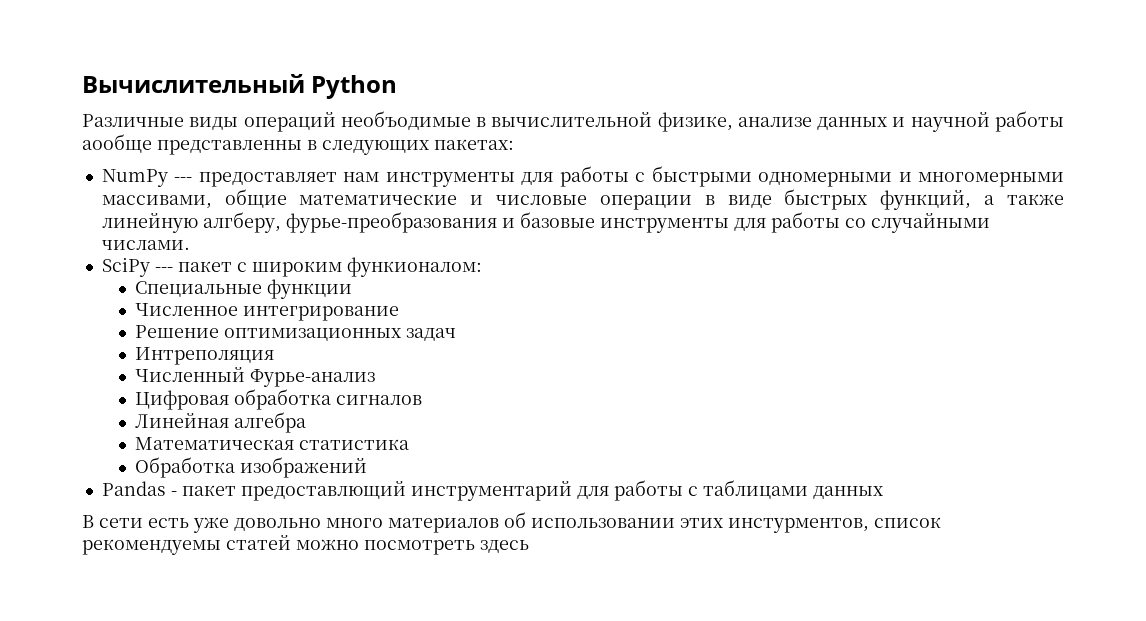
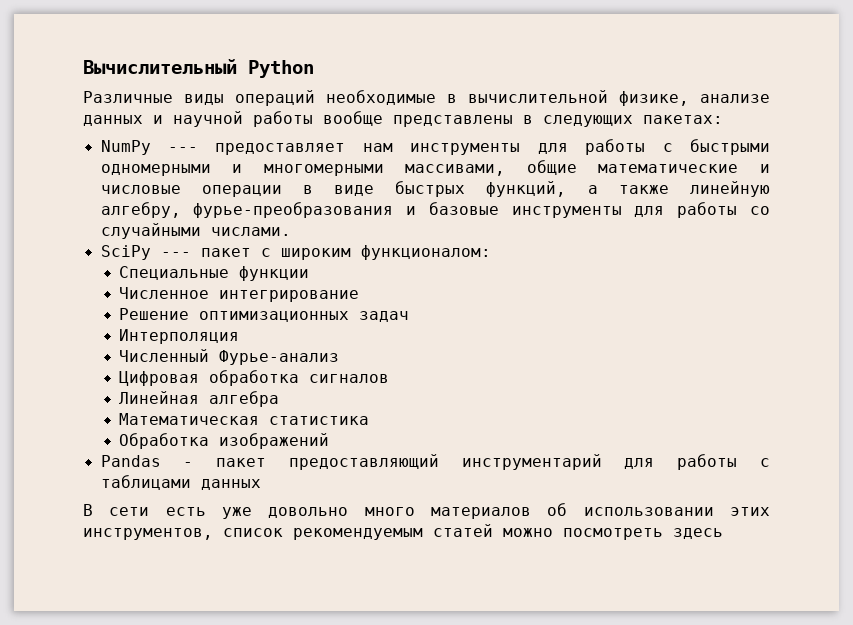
- Различные виды операций необъодимые в вычислительной физике, анализе данных и научной работы аообще представленны в следующих пакетах:
+ Различные виды операций необходимые в вычислительной физике, анализе данных и научной работы вообще представлены в следующих пакетах:
- NumPy --- предоставляет нам инструменты для работы с быстрыми одномерными и многомерными массивами, общие математические и числовые операции в виде быстрых функций, а также линейную алгберу, фурье-преобразования и базовые инструменты для работы со случайными числами.
+ NumPy --- предоставляет нам инструменты для работы с быстрыми одномерными и многомерными массивами, общие математические и числовые операции в виде быстрых функций, а также линейную алгебру, фурье-преобразования и базовые инструменты для работы со случайными числами.
- SciPy --- пакет с широким функионалом:
+ SciPy --- пакет с широким функционалом:
- Интреполяция
+ Интерполяция
- Pandas - пакет предоставлющий инструментарий для работы с таблицами данных
+ Pandas - пакет предоставляющий инструментарий для работы с таблицами данных
- В сети есть уже довольно много материалов об использовании этих инстурментов, список рекомендуемы статей можно посмотреть здесь
+ В сети есть уже довольно много материалов об использовании этих инструментов, список рекомендуемым статей можно посмотреть здесь

